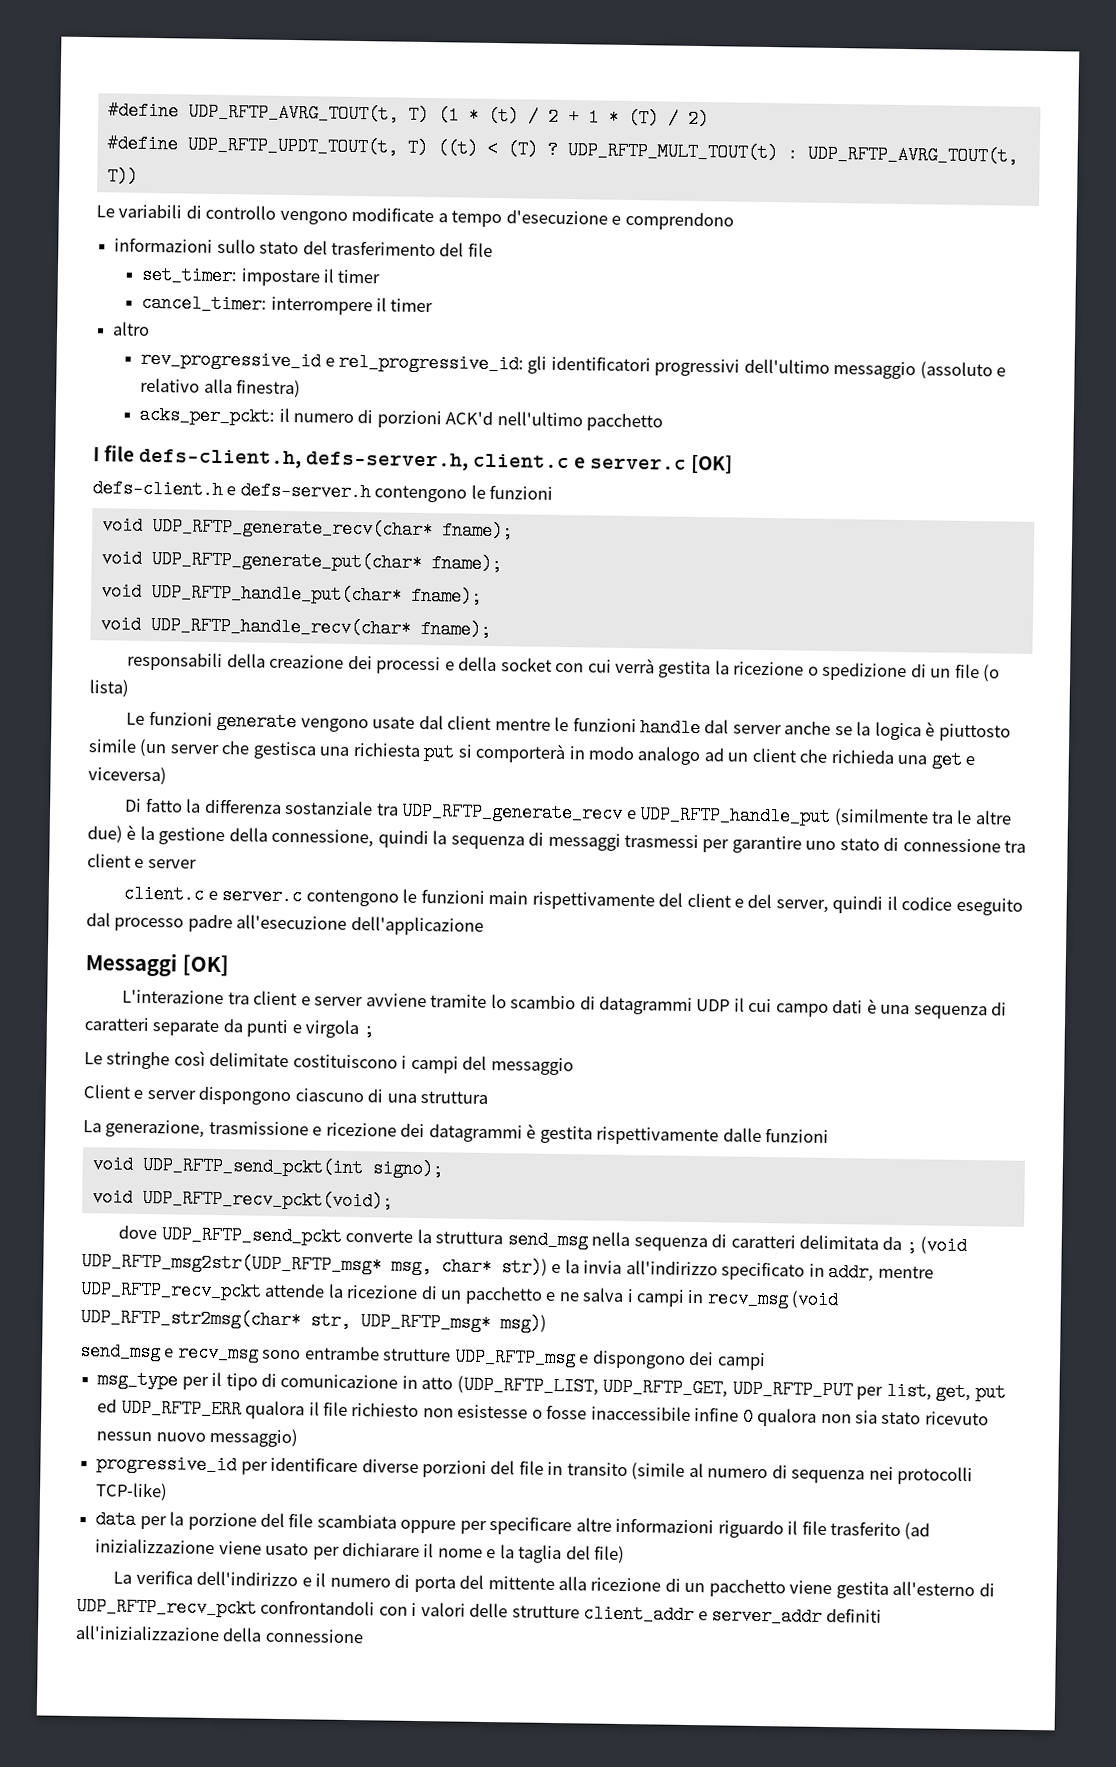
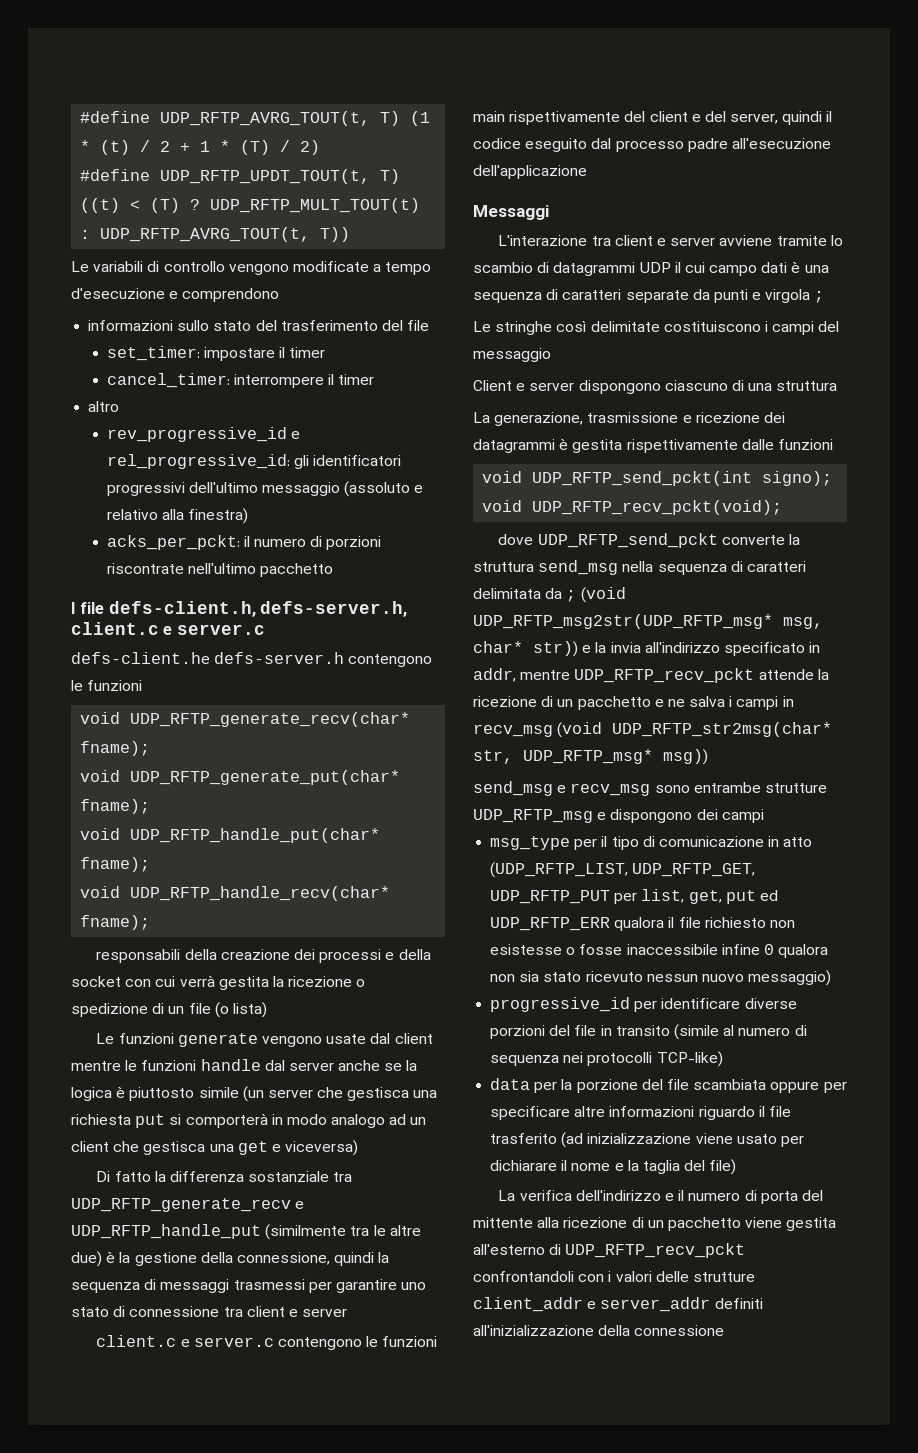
- acks_per_pckt: il numero di porzioni ACK'd nell'ultimo pacchetto
+ acks_per_pckt: il numero di porzioni riscontrate nell'ultimo pacchetto
- I file defs-client.h, defs-server.h, client.c e server.c [OK]
- defs-client.h e defs-server.h contengono le funzioni
+ I file defs-client.h, defs-server.h, client.c e server.c
+ defs-client.he defs-server.h contengono le funzioni
- Le funzioni generate vengono usate dal client mentre le funzioni handle dal server anche se la logica è piuttosto simile (un server che gestisca una richiesta put si comporterà in modo analogo ad un client che richieda una get e viceversa)
+ Le funzioni generate vengono usate dal client mentre le funzioni handle dal server anche se la logica è piuttosto simile (un server che gestisca una richiesta put si comporterà in modo analogo ad un client che gestisca una get e viceversa)
- Messaggi [OK]
+ Messaggi

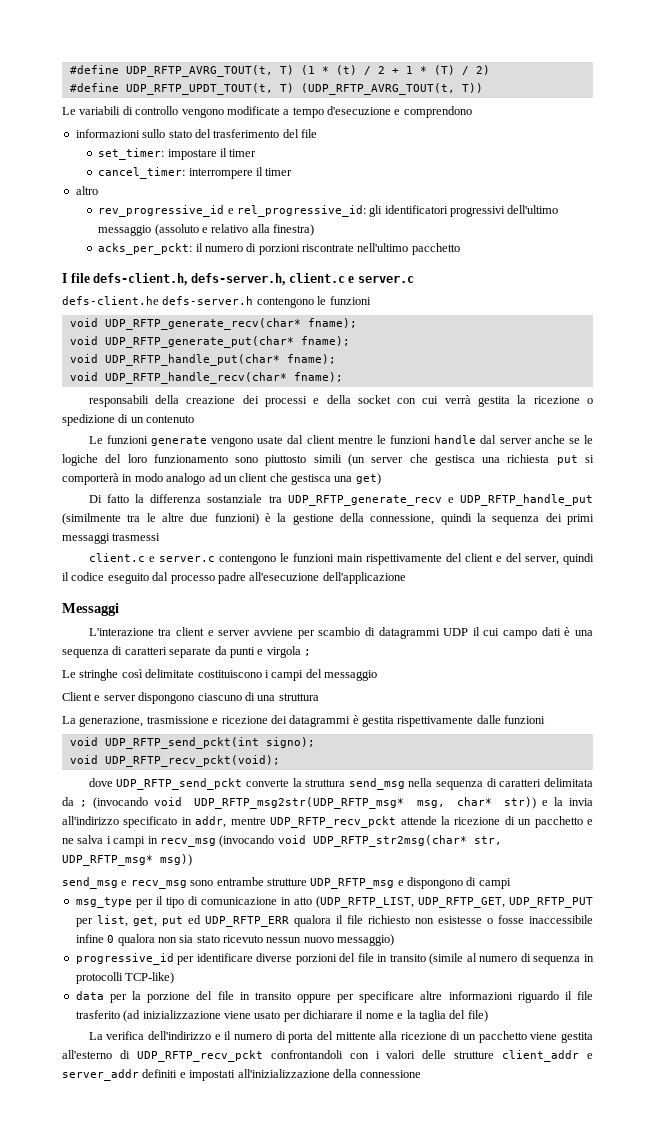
- #define UDP_RFTP_UPDT_TOUT(t, T) ((t) < (T) ? UDP_RFTP_MULT_TOUT(t) : UDP_RFTP_AVRG_TOUT(t, T))
+ #define UDP_RFTP_UPDT_TOUT(t, T) (UDP_RFTP_AVRG_TOUT(t, T))
- responsabili della creazione dei processi e della socket con cui verrà gestita la ricezione o spedizione di un file (o lista)
+ responsabili della creazione dei processi e della socket con cui verrà gestita la ricezione o spedizione di un contenuto
- Le funzioni generate vengono usate dal client mentre le funzioni handle dal server anche se la logica è piuttosto simile (un server che gestisca una richiesta put si comporterà in modo analogo ad un client che gestisca una get e viceversa)
+ Le funzioni generate vengono usate dal client mentre le funzioni handle dal server anche se le logiche del loro funzionamento sono piuttosto simili (un server che gestisca una richiesta put si comporterà in modo analogo ad un client che gestisca una get)
- Di fatto la differenza sostanziale tra UDP_RFTP_generate_recv e UDP_RFTP_handle_put (similmente tra le altre due) è la gestione della connessione, quindi la sequenza di messaggi trasmessi per garantire uno stato di connessione tra client e server
+ Di fatto la differenza sostanziale tra UDP_RFTP_generate_recv e UDP_RFTP_handle_put (similmente tra le altre due funzioni) è la gestione della connessione, quindi la sequenza dei primi messaggi trasmessi
- L'interazione tra client e server avviene tramite lo scambio di datagrammi UDP il cui campo dati è una sequenza di caratteri separate da punti e virgola ;
+ L'interazione tra client e server avviene per scambio di datagrammi UDP il cui campo dati è una sequenza di caratteri separate da punti e virgola ;
- dove UDP_RFTP_send_pckt converte la struttura send_msg nella sequenza di caratteri delimitata da ; (void UDP_RFTP_msg2str(UDP_RFTP_msg* msg, char* str)) e la invia all'indirizzo specificato in addr, mentre UDP_RFTP_recv_pckt attende la ricezione di un pacchetto e ne salva i campi in recv_msg (void UDP_RFTP_str2msg(char* str, UDP_RFTP_msg* msg))
+ dove UDP_RFTP_send_pckt converte la struttura send_msg nella sequenza di caratteri delimitata da ; (invocando void UDP_RFTP_msg2str(UDP_RFTP_msg* msg, char* str)) e la invia all'indirizzo specificato in addr, mentre UDP_RFTP_recv_pckt attende la ricezione di un pacchetto e ne salva i campi in recv_msg (invocando void UDP_RFTP_str2msg(char* str, UDP_RFTP_msg* msg))
- send_msg e recv_msg sono entrambe strutture UDP_RFTP_msg e dispongono dei campi
+ send_msg e recv_msg sono entrambe strutture UDP_RFTP_msg e dispongono di campi
- progressive_id per identificare diverse porzioni del file in transito (simile al numero di sequenza nei protocolli TCP-like)
+ progressive_id per identificare diverse porzioni del file in transito (simile al numero di sequenza in protocolli TCP-like)
- data per la porzione del file scambiata oppure per specificare altre informazioni riguardo il file trasferito (ad inizializzazione viene usato per dichiarare il nome e la taglia del file)
+ data per la porzione del file in transito oppure per specificare altre informazioni riguardo il file trasferito (ad inizializzazione viene usato per dichiarare il nome e la taglia del file)
- La verifica dell'indirizzo e il numero di porta del mittente alla ricezione di un pacchetto viene gestita all'esterno di UDP_RFTP_recv_pckt confrontandoli con i valori delle strutture client_addr e server_addr definiti all'inizializzazione della connessione
+ La verifica dell'indirizzo e il numero di porta del mittente alla ricezione di un pacchetto viene gestita all'esterno di UDP_RFTP_recv_pckt confrontandoli con i valori delle strutture client_addr e server_addr definiti e impostati all'inizializzazione della connessione

